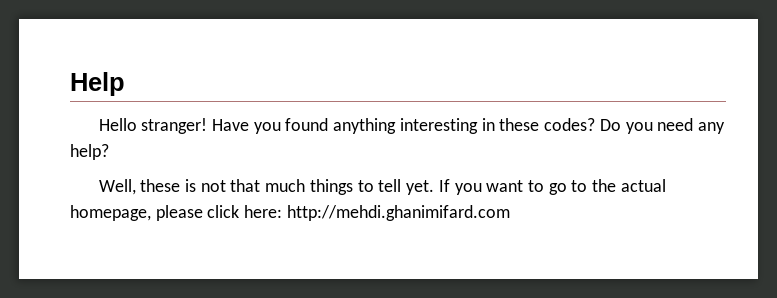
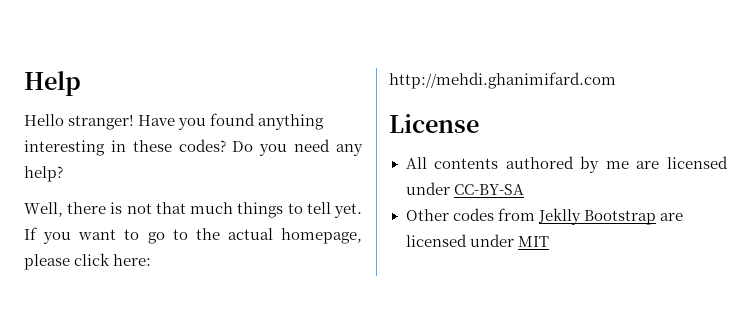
- Well, these is not that much things to tell yet.
+ Well, there is not that much things to tell yet.
+ License
+ All contents authored by me are licensed under CC-BY-SA
+ Other codes from Jeklly Bootstrap are licensed under MIT

